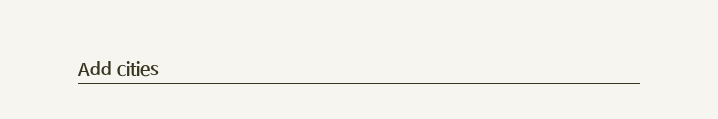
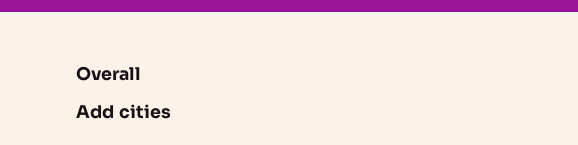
+ Overall

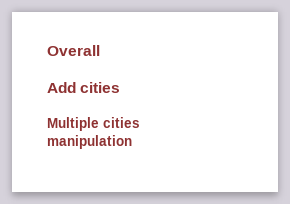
+ Multiple cities manipulation

